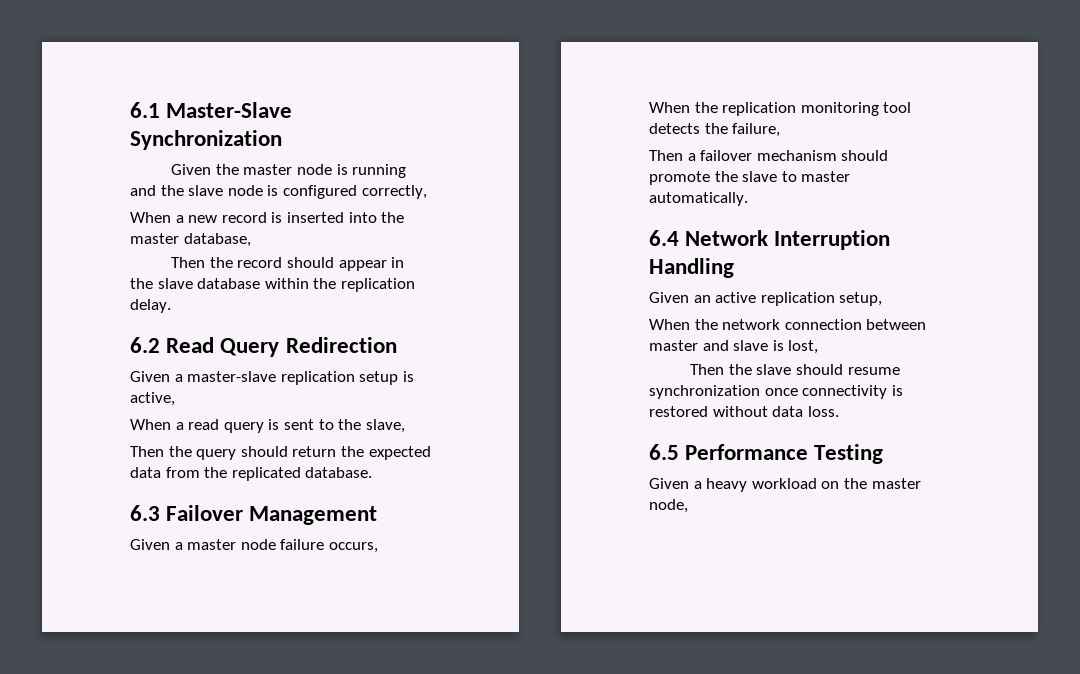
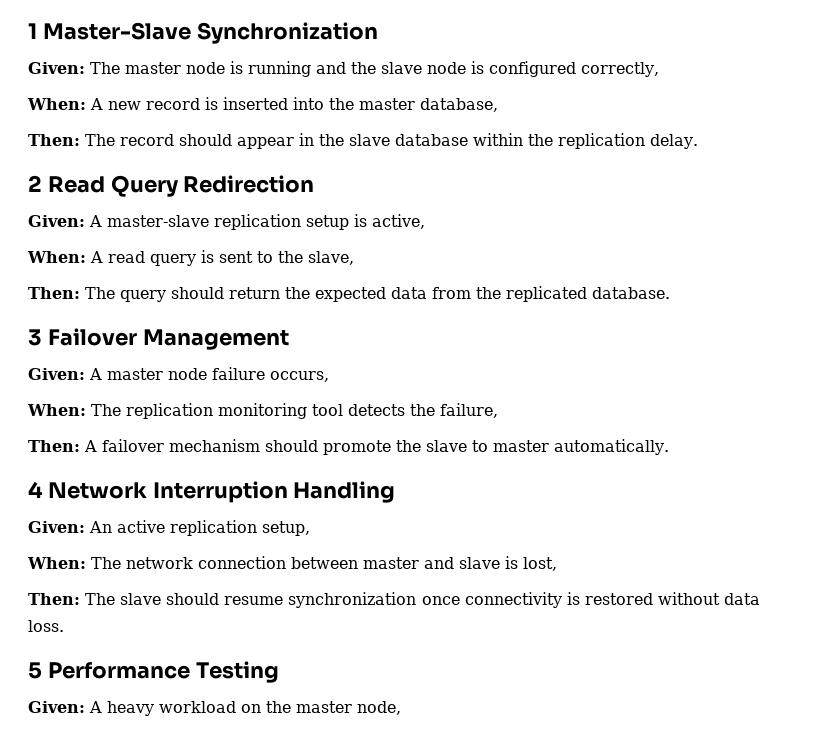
- 6.1 Master-Slave Synchronization
+ 1 Master-Slave Synchronization
- Given the master node is running and the slave node is configured correctly,
+ Given: The master node is running and the slave node is configured correctly,
- When a new record is inserted into the master database,
+ When: A new record is inserted into the master database,
- Then the record should appear in the slave database within the replication delay.
+ Then: The record should appear in the slave database within the replication delay.
- 6.2 Read Query Redirection
+ 2 Read Query Redirection
- Given a master-slave replication setup is active,
+ Given: A master-slave replication setup is active,
- When a read query is sent to the slave,
+ When: A read query is sent to the slave,
- Then the query should return the expected data from the replicated database.
+ Then: The query should return the expected data from the replicated database.
- 6.3 Failover Management
+ 3 Failover Management
- Given a master node failure occurs,
+ Given: A master node failure occurs,
- When the replication monitoring tool detects the failure,
+ When: The replication monitoring tool detects the failure,
- Then a failover mechanism should promote the slave to master automatically.
+ Then: A failover mechanism should promote the slave to master automatically.
- 6.4 Network Interruption Handling
+ 4 Network Interruption Handling
- Given an active replication setup,
+ Given: An active replication setup,
- When the network connection between master and slave is lost,
+ When: The network connection between master and slave is lost,
- Then the slave should resume synchronization once connectivity is restored without data loss.
+ Then: The slave should resume synchronization once connectivity is restored without data loss.
- 6.5 Performance Testing
+ 5 Performance Testing
- Given a heavy workload on the master node,
+ Given: A heavy workload on the master node,

